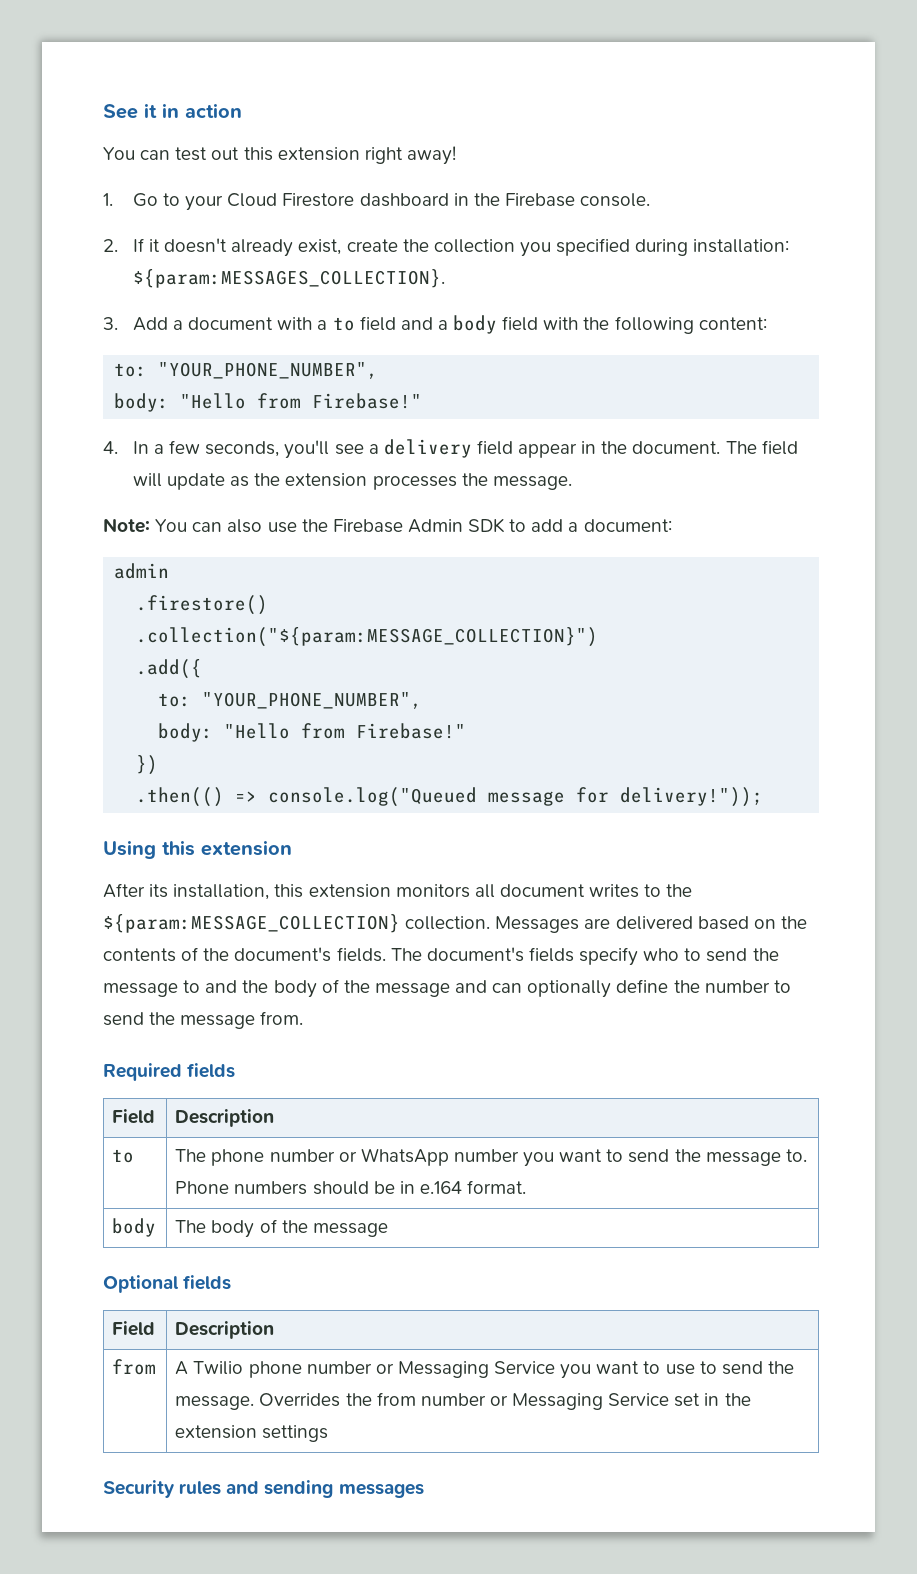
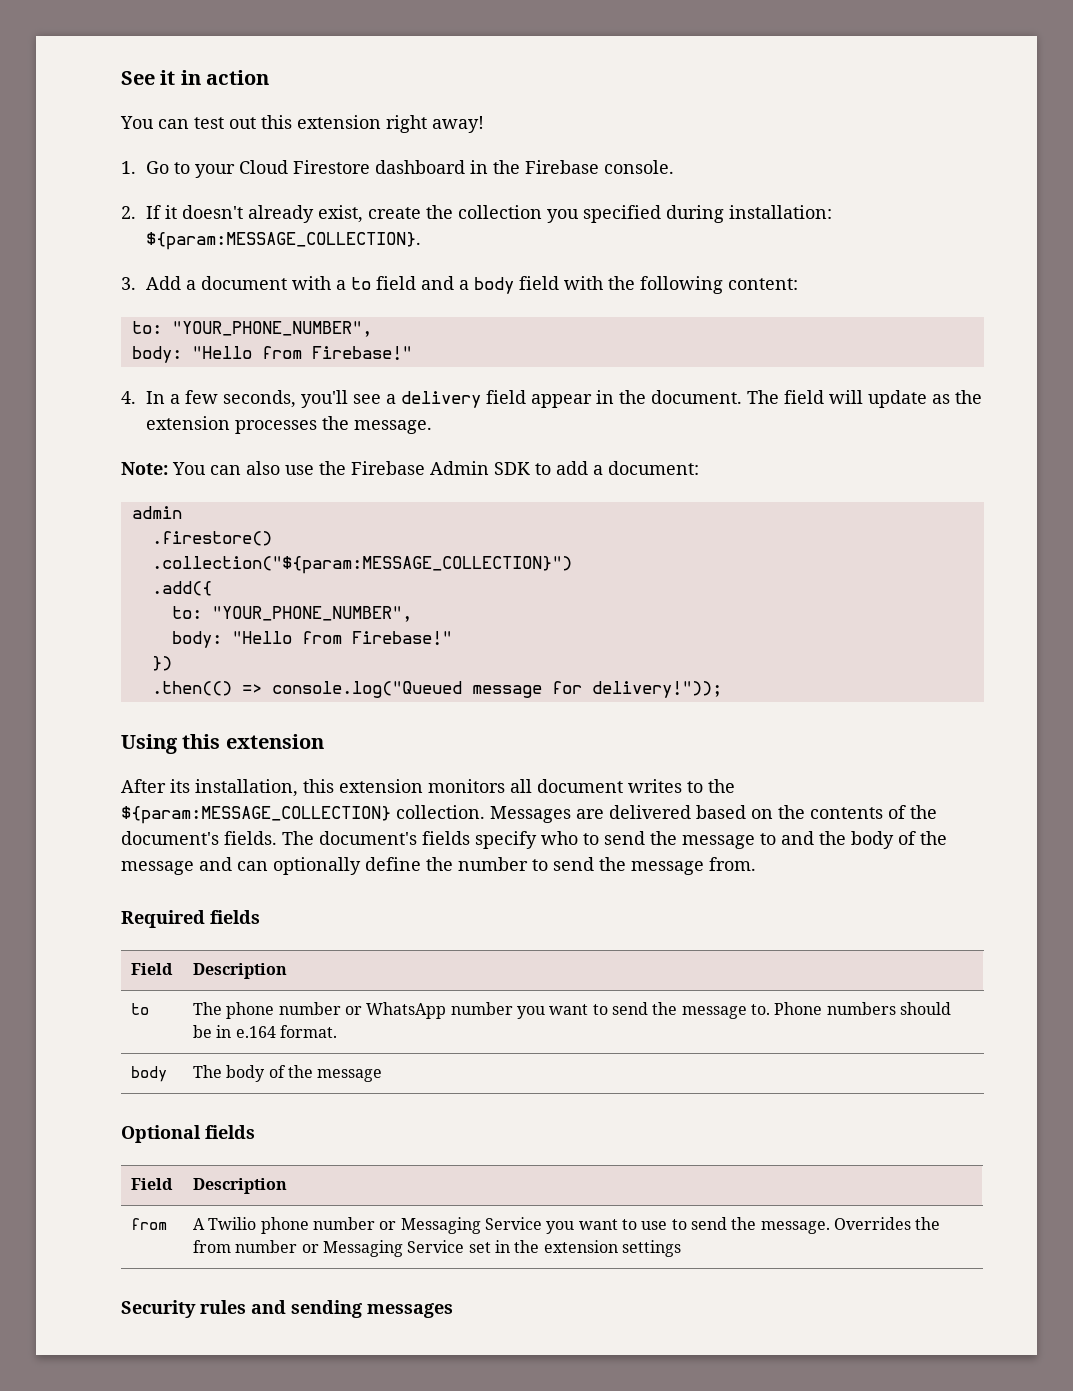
- 2. If it doesn't already exist, create the collection you specified during installation: ${param:MESSAGES_COLLECTION}.
+ 2. If it doesn't already exist, create the collection you specified during installation: ${param:MESSAGE_COLLECTION}.

